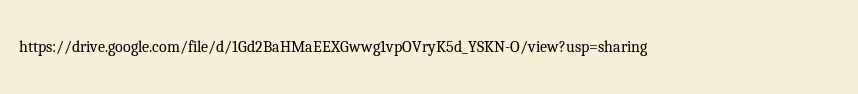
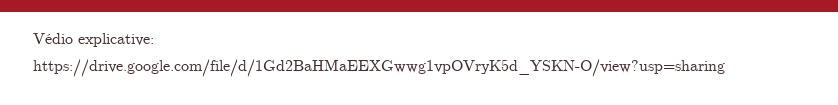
- https://drive.google.com/file/d/1Gd2BaHMaEEXGwwg1vpOVryK5d_YSKN-O/view?usp=sharing
+ Védio explicative: https://drive.google.com/file/d/1Gd2BaHMaEEXGwwg1vpOVryK5d_YSKN-O/view?usp=sharing

